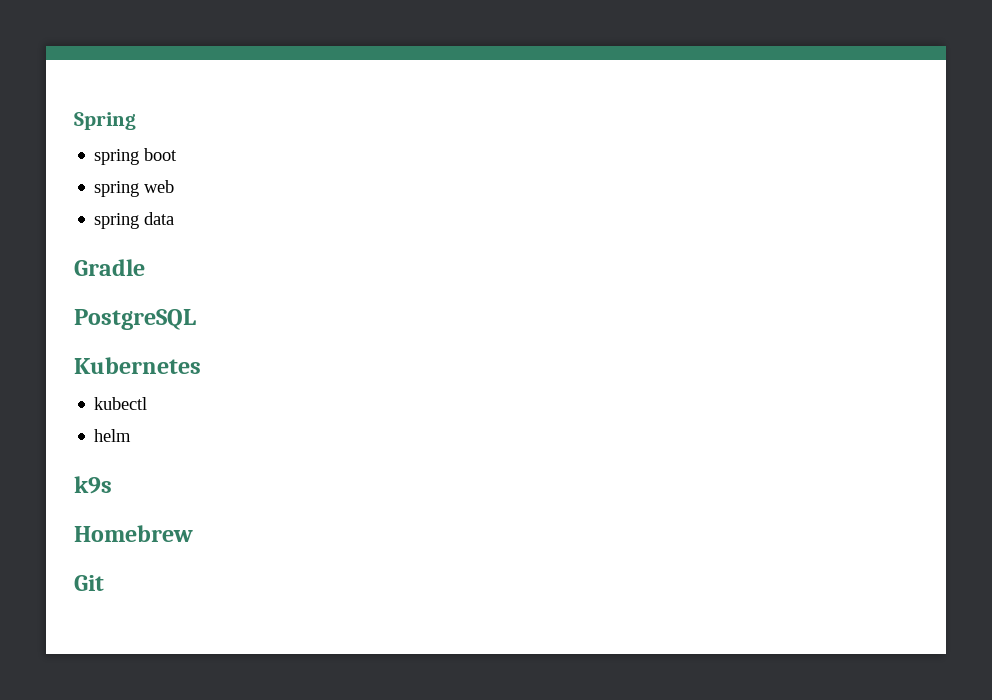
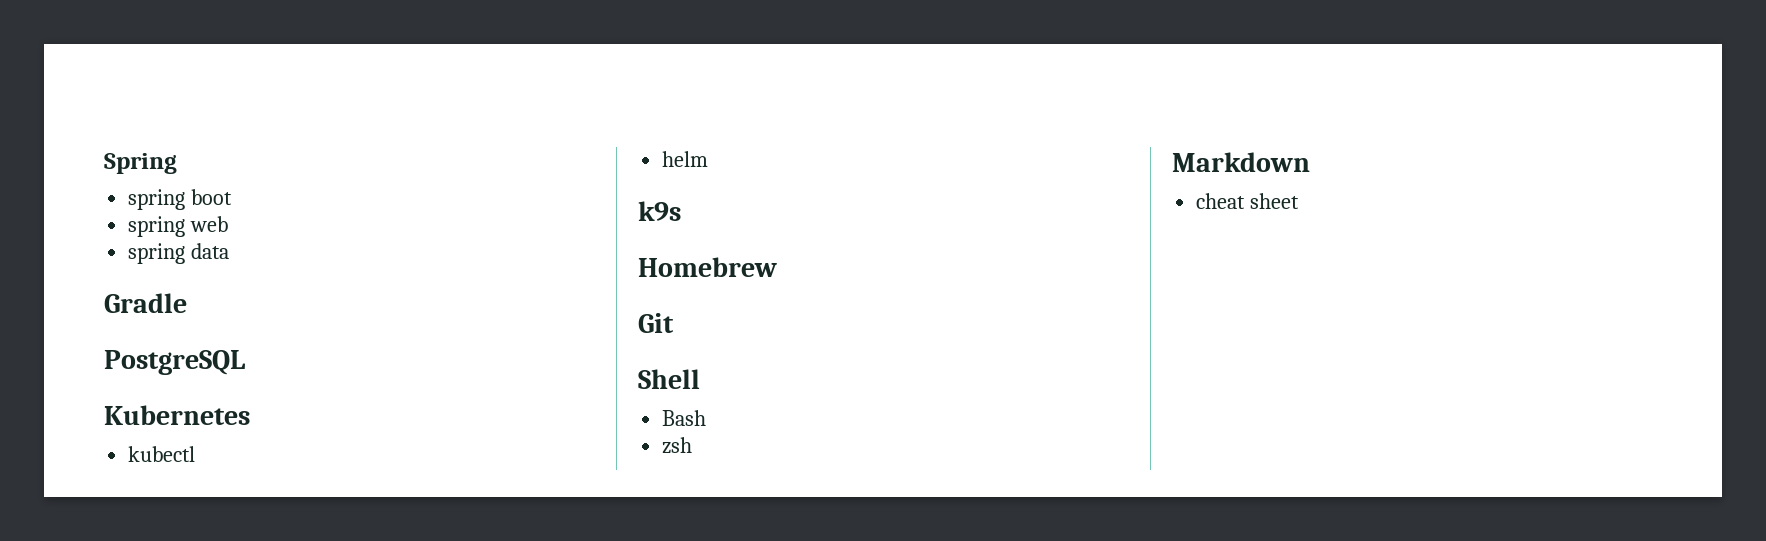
+ Shell
+ Bash
+ zsh
+ Markdown
+ cheat sheet

